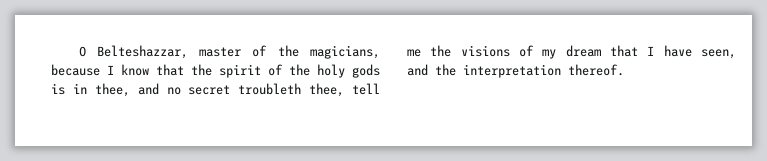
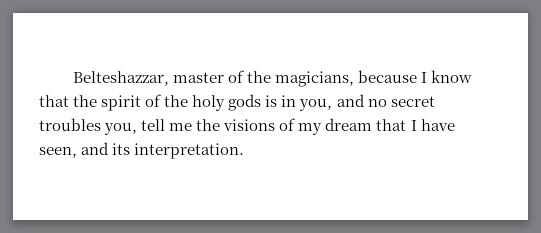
- O Belteshazzar, master of the magicians, because I know that the spirit of the holy gods is in thee, and no secret troubleth thee, tell me the visions of my dream that I have seen, and the interpretation thereof.
+ Belteshazzar, master of the magicians, because I know that the spirit of the holy gods is in you, and no secret troubles you, tell me the visions of my dream that I have seen, and its interpretation.

